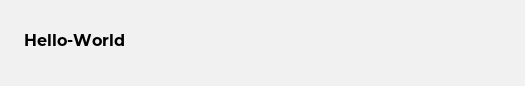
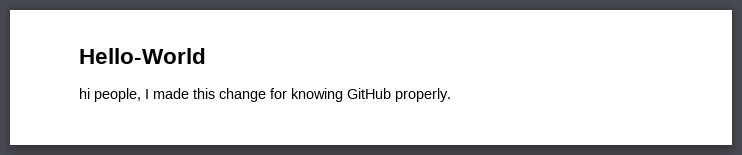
+ hi people, I made this change for knowing GitHub properly.

